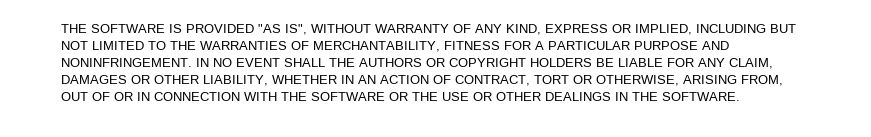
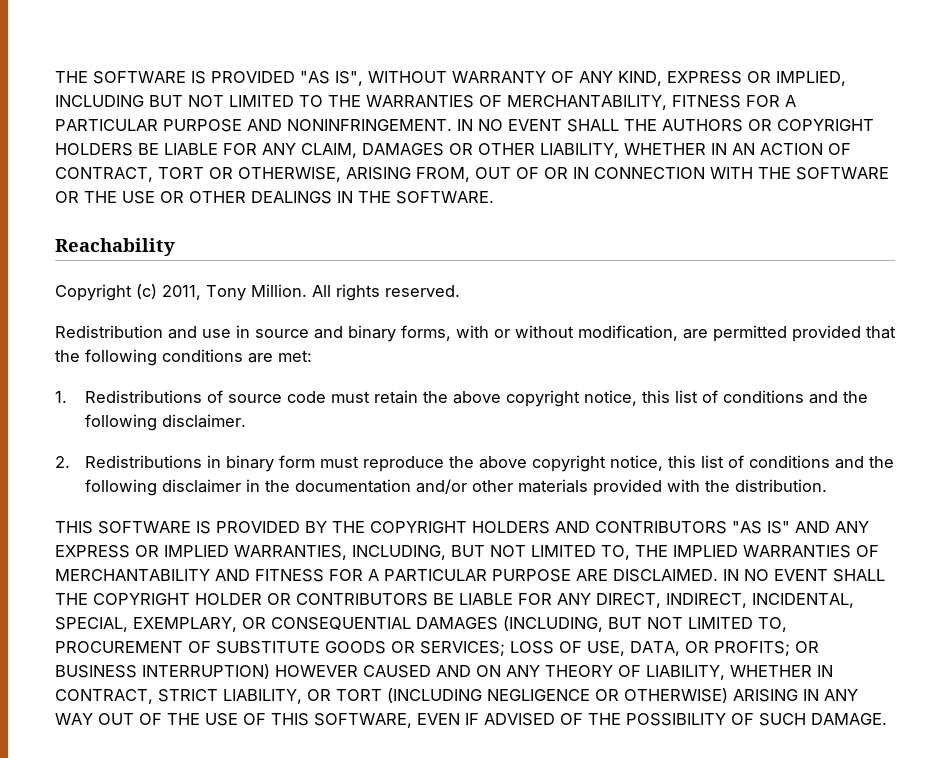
+ Reachability
+ Copyright (c) 2011, Tony Million. All rights reserved.
+ Redistribution and use in source and binary forms, with or without modification, are permitted provided that the following conditions are met:
+ 1. Redistributions of source code must retain the above copyright notice, this list of conditions and the following disclaimer.
+ 2. Redistributions in binary form must reproduce the above copyright notice, this list of conditions and the following disclaimer in the documentation and/or other materials provided with the distribution.
+ THIS SOFTWARE IS PROVIDED BY THE COPYRIGHT HOLDERS AND CONTRIBUTORS "AS IS" AND ANY EXPRESS OR IMPLIED WARRANTIES, INCLUDING, BUT NOT LIMITED TO, THE IMPLIED WARRANTIES OF MERCHANTABILITY AND FITNESS FOR A PARTICULAR PURPOSE ARE DISCLAIMED. IN NO EVENT SHALL THE COPYRIGHT HOLDER OR CONTRIBUTORS BE LIABLE FOR ANY DIRECT, INDIRECT, INCIDENTAL, SPECIAL, EXEMPLARY, OR CONSEQUENTIAL DAMAGES (INCLUDING, BUT NOT LIMITED TO, PROCUREMENT OF SUBSTITUTE GOODS OR SERVICES; LOSS OF USE, DATA, OR PROFITS; OR BUSINESS INTERRUPTION) HOWEVER CAUSED AND ON ANY THEORY OF LIABILITY, WHETHER IN CONTRACT, STRICT LIABILITY, OR TORT (INCLUDING NEGLIGENCE OR OTHERWISE) ARISING IN ANY WAY OUT OF THE USE OF THIS SOFTWARE, EVEN IF ADVISED OF THE POSSIBILITY OF SUCH DAMAGE.

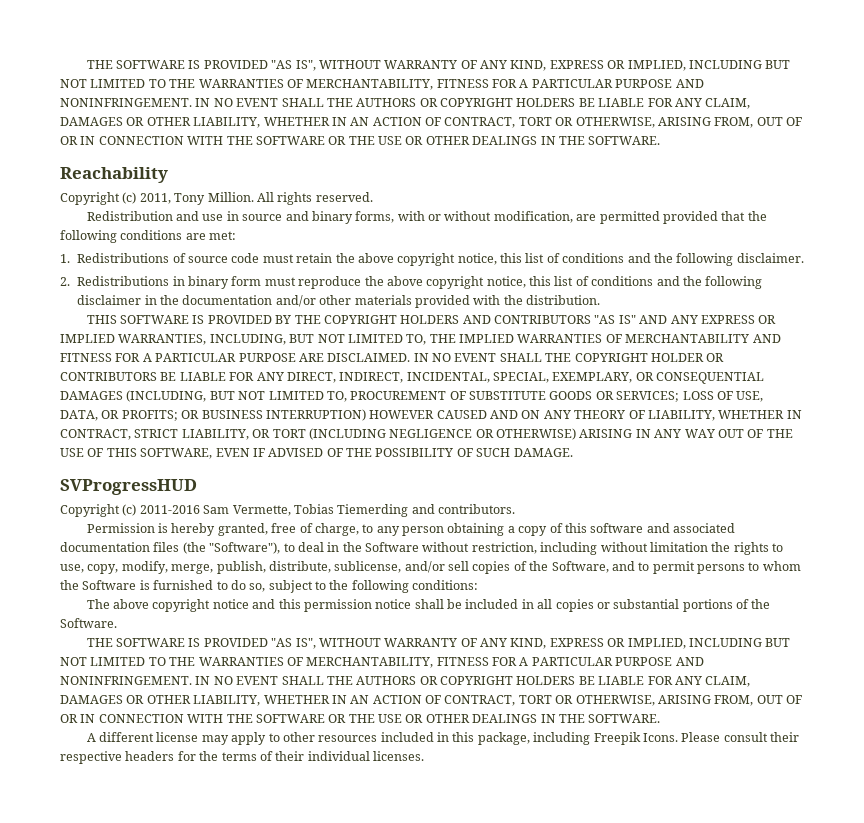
+ SVProgressHUD
+ Copyright (c) 2011-2016 Sam Vermette, Tobias Tiemerding and contributors.
+ Permission is hereby granted, free of charge, to any person obtaining a copy of this software and associated documentation files (the "Software"), to deal in the Software without restriction, including without limitation the rights to use, copy, modify, merge, publish, distribute, sublicense, and/or sell copies of the Software, and to permit persons to whom the Software is furnished to do so, subject to the following conditions:
+ The above copyright notice and this permission notice shall be included in all copies or substantial portions of the Software.
+ THE SOFTWARE IS PROVIDED "AS IS", WITHOUT WARRANTY OF ANY KIND, EXPRESS OR IMPLIED, INCLUDING BUT NOT LIMITED TO THE WARRANTIES OF MERCHANTABILITY, FITNESS FOR A PARTICULAR PURPOSE AND NONINFRINGEMENT. IN NO EVENT SHALL THE AUTHORS OR COPYRIGHT HOLDERS BE LIABLE FOR ANY CLAIM, DAMAGES OR OTHER LIABILITY, WHETHER IN AN ACTION OF CONTRACT, TORT OR OTHERWISE, ARISING FROM, OUT OF OR IN CONNECTION WITH THE SOFTWARE OR THE USE OR OTHER DEALINGS IN THE SOFTWARE.
+ A different license may apply to other resources included in this package, including Freepik Icons. Please consult their respective headers for the terms of their individual licenses.

